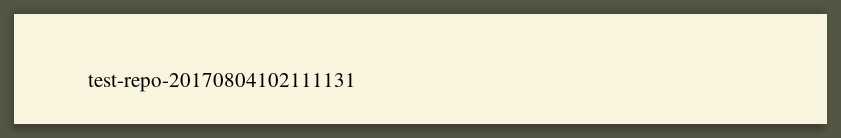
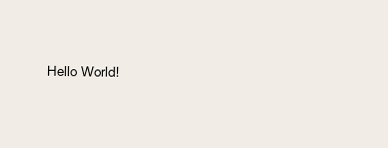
- test-repo-20170804102111131
+ Hello World!

